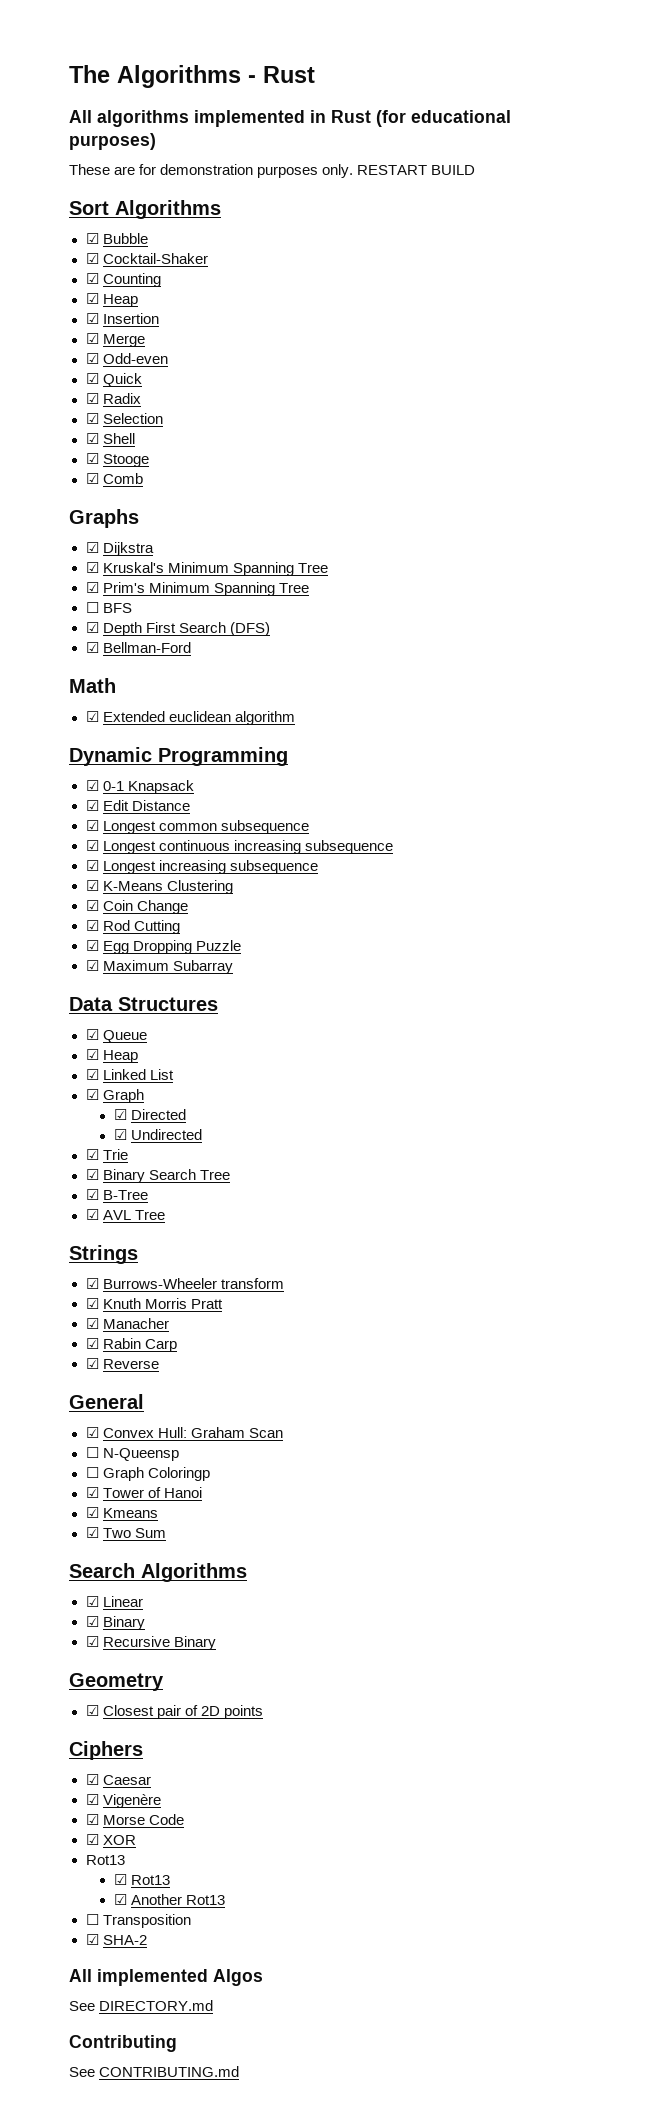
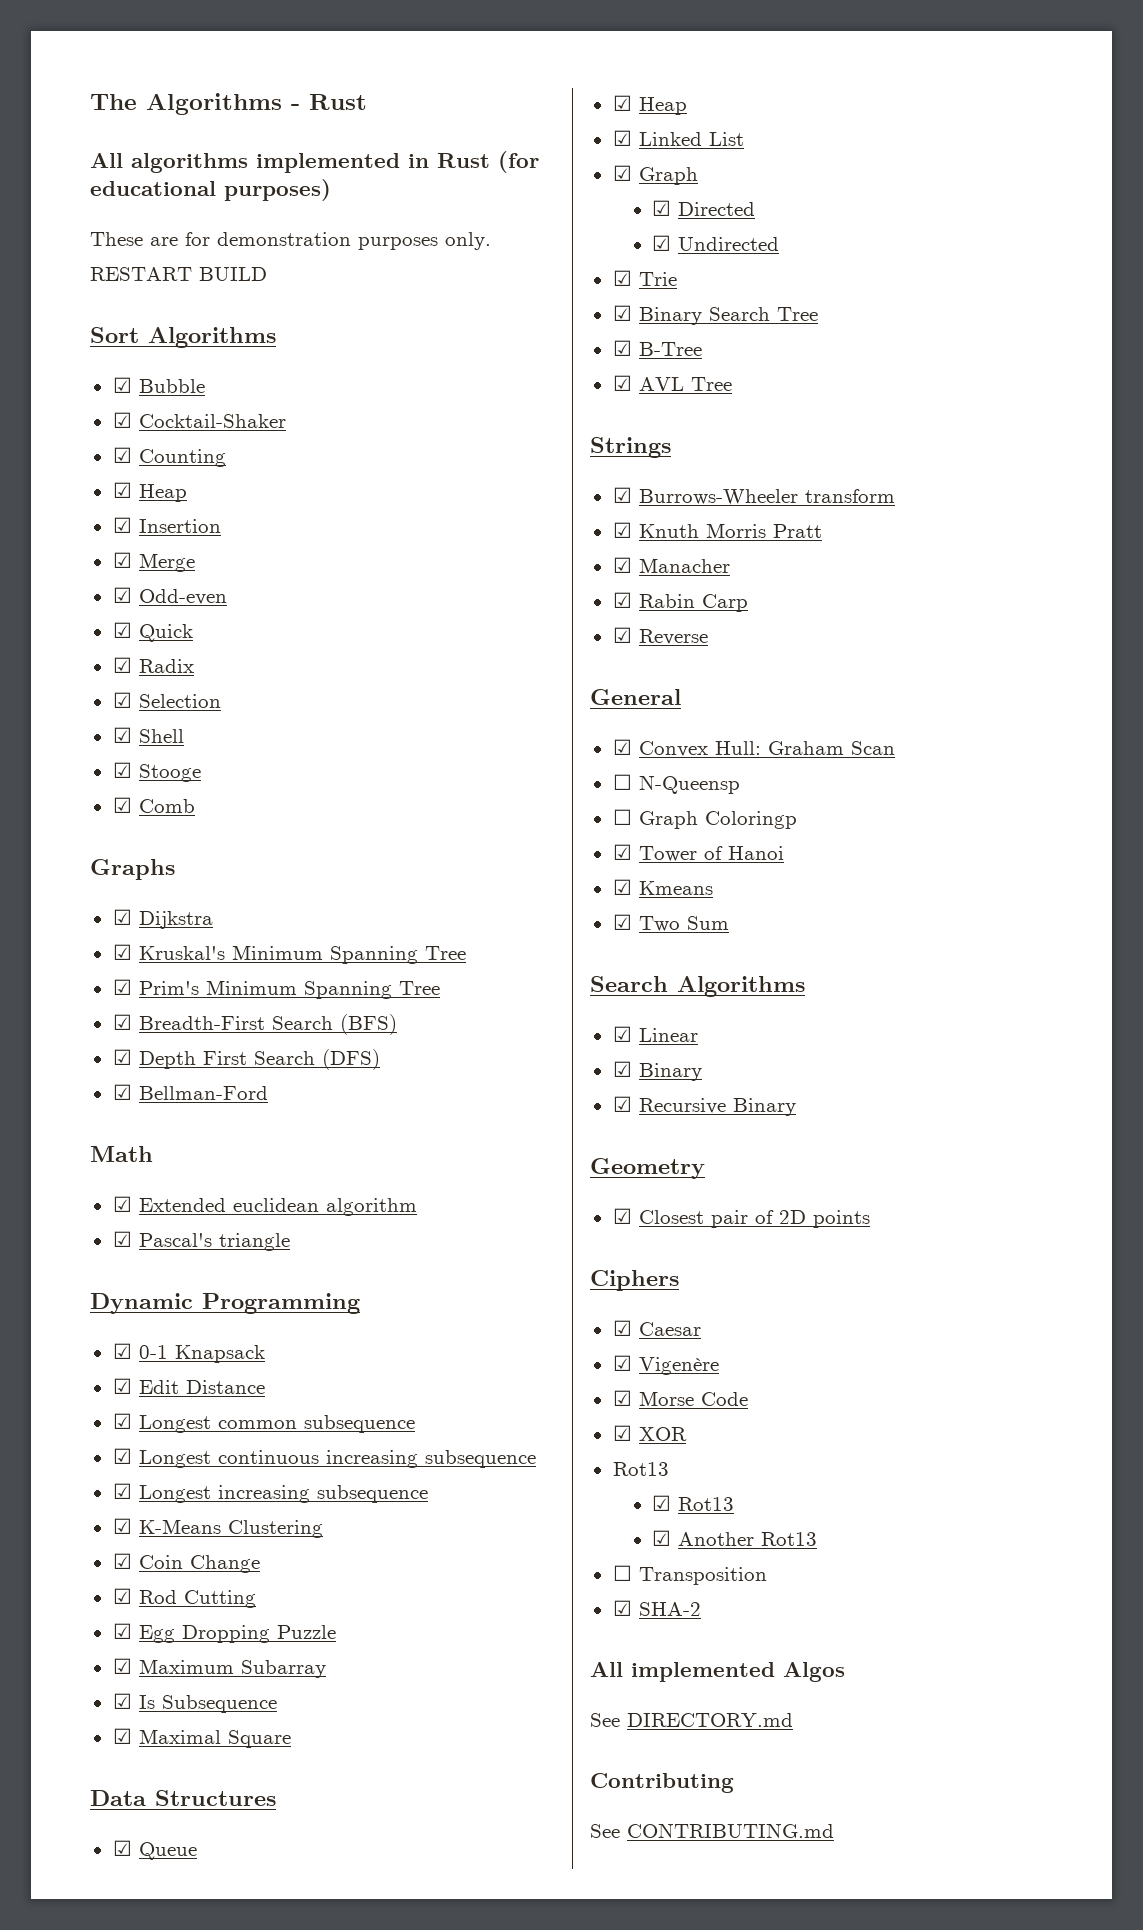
- ☐ BFS
+ ☑ Breadth-First Search (BFS)
+ ☑ Pascal's triangle
+ ☑ Is Subsequence
+ ☑ Maximal Square

